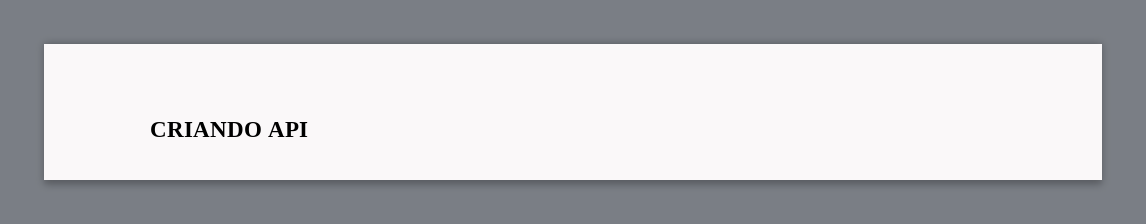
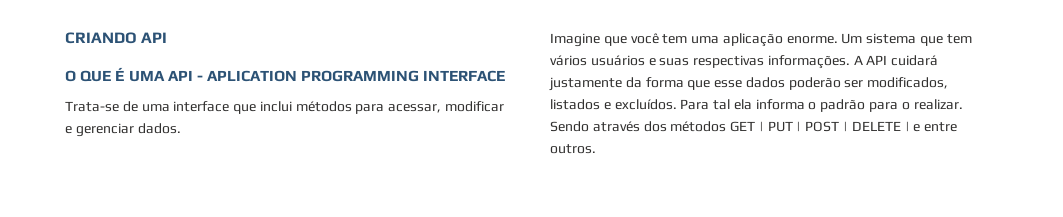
+ O QUE É UMA API - APLICATION PROGRAMMING INTERFACE
+ Trata-se de uma interface que inclui métodos para acessar, modificar e gerenciar dados.
+ Imagine que você tem uma aplicação enorme. Um sistema que tem vários usuários e suas respectivas informações. A API cuidará justamente da forma que esse dados poderão ser modificados, listados e excluídos. Para tal ela informa o padrão para o realizar. Sendo através dos métodos GET | PUT | POST | DELETE | e entre outros.

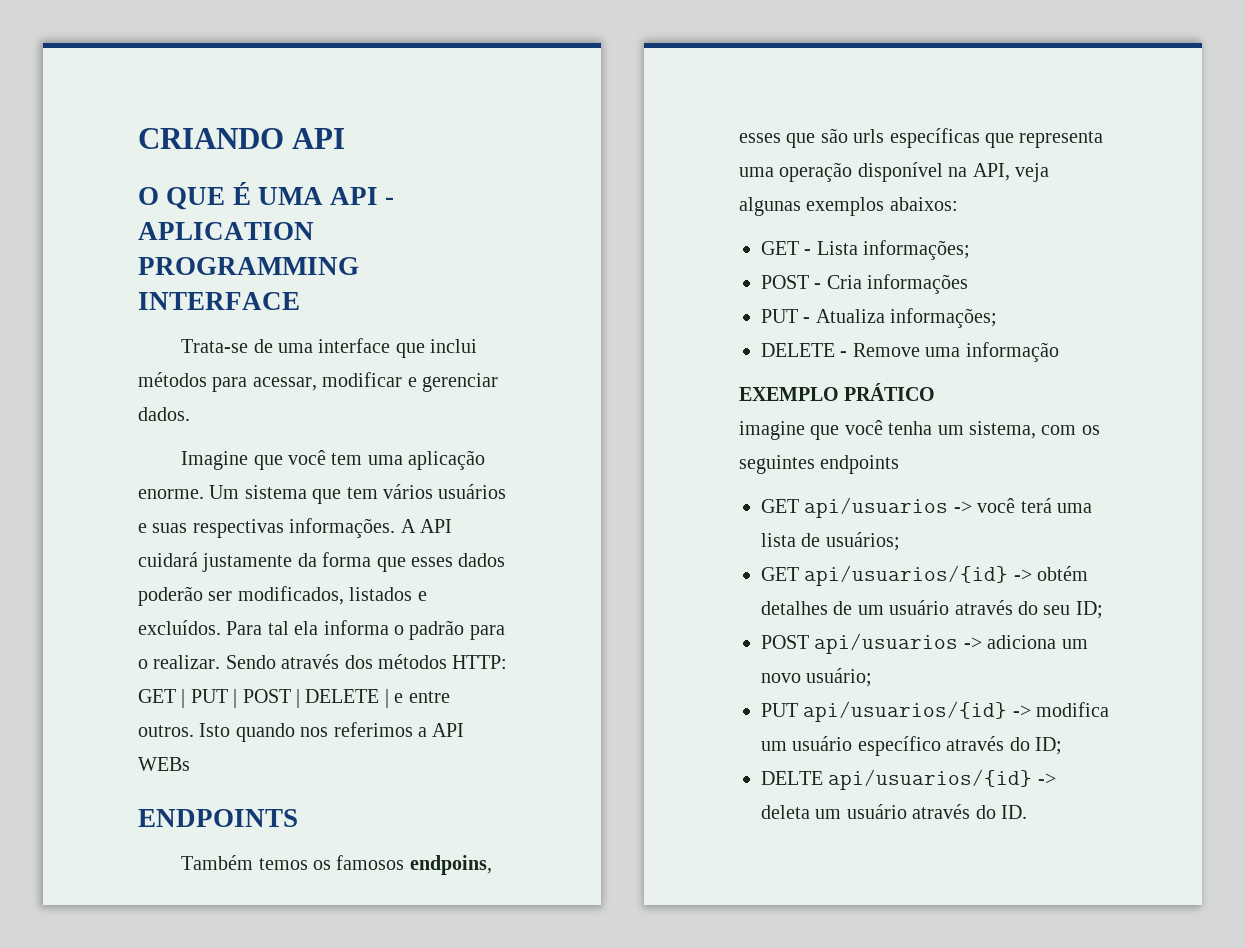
- A API cuidará justamente da forma que esse dados poderão ser modificados, listados e excluídos.
+ A API cuidará justamente da forma que esses dados poderão ser modificados, listados e excluídos.
- Sendo através dos métodos GET | PUT | POST | DELETE | e entre outros.
+ Sendo através dos métodos HTTP: GET | PUT | POST | DELETE | e entre outros.
+ Isto quando nos referimos a API WEBs
+ ENDPOINTS
+ Também temos os famosos endpoins, esses que são urls específicas que representa uma operação disponível na API, veja algunas exemplos abaixos:
+ GET - Lista informações;
+ POST - Cria informações
+ PUT - Atualiza informações;
+ DELETE - Remove uma informação
+ EXEMPLO PRÁTICO
+ imagine que você tenha um sistema, com os seguintes endpoints
+ GET api/usuarios -> você terá uma lista de usuários;
+ GET api/usuarios/{id} -> obtém detalhes de um usuário através do seu ID;
+ POST api/usuarios -> adiciona um novo usuário;
+ PUT api/usuarios/{id} -> modifica um usuário específico através do ID;
+ DELTE api/usuarios/{id} -> deleta um usuário através do ID.

